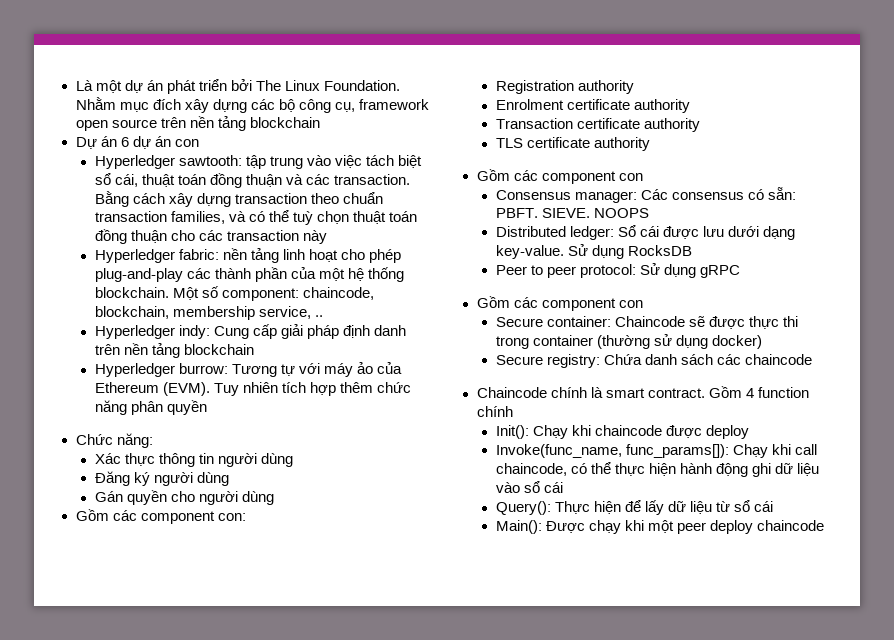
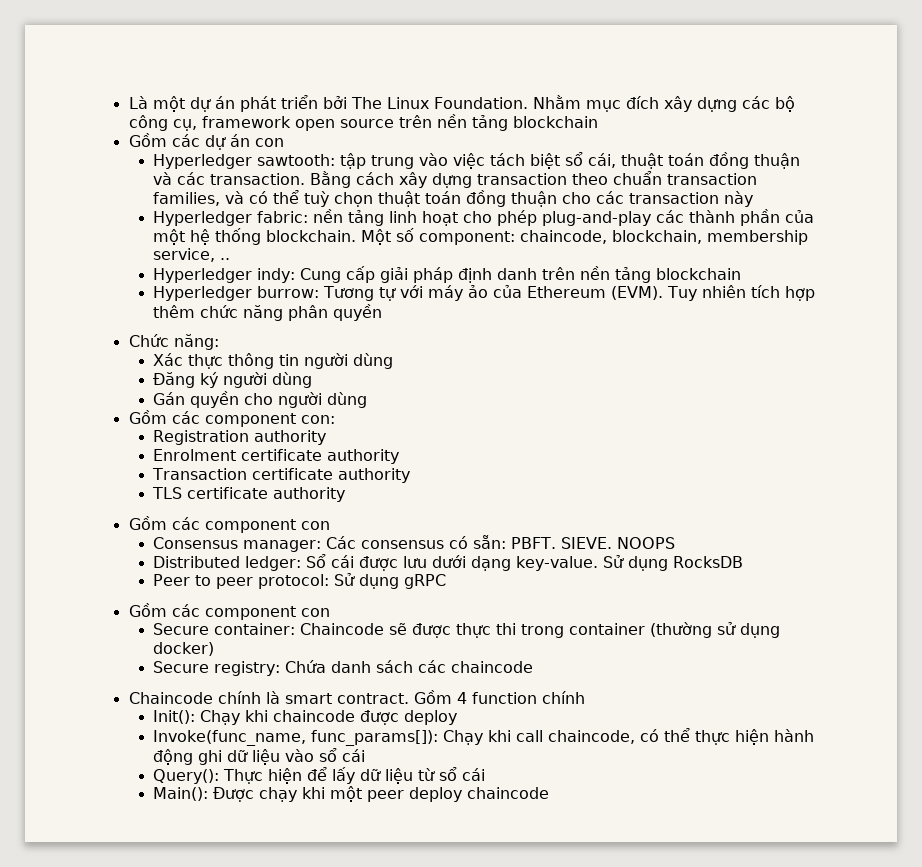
- Dự án 6 dự án con
+ Gồm các dự án con

